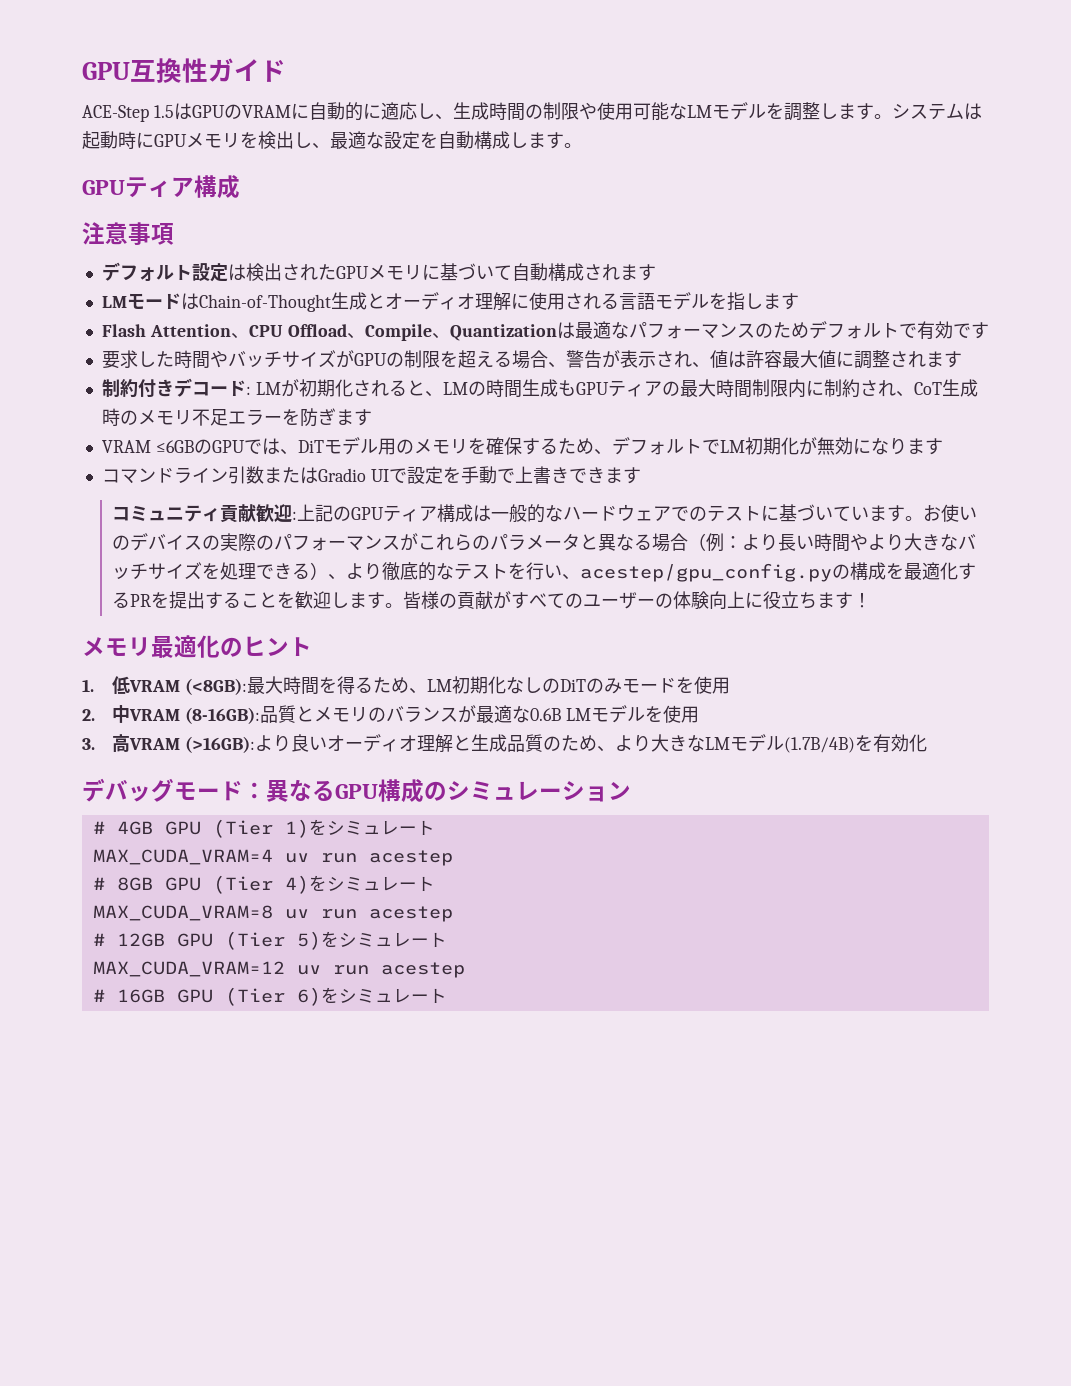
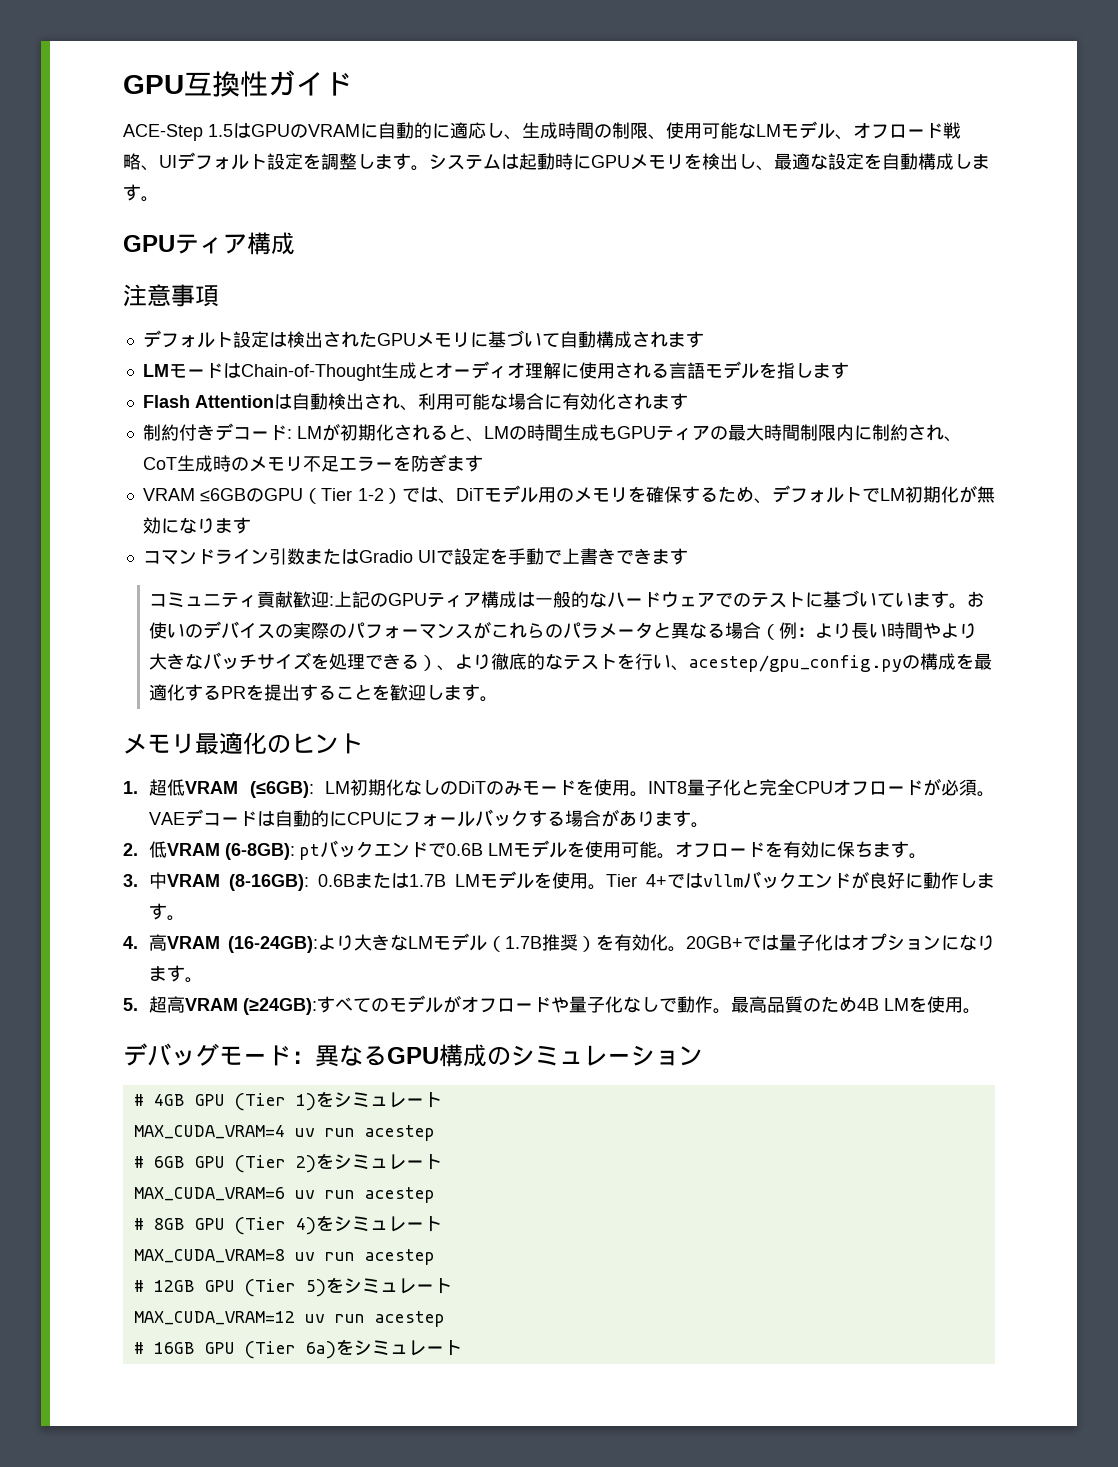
- ACE-Step 1.5はGPUのVRAMに自動的に適応し、生成時間の制限や使用可能なLMモデルを調整します。
+ ACE-Step 1.5はGPUのVRAMに自動的に適応し、生成時間の制限、使用可能なLMモデル、オフロード戦略、UIデフォルト設定を調整します。
- Flash Attention、CPU Offload、Compile、Quantizationは最適なパフォーマンスのためデフォルトで有効です
- 要求した時間やバッチサイズがGPUの制限を超える場合、警告が表示され、値は許容最大値に調整されます
+ Flash Attentionは自動検出され、利用可能な場合に有効化されます
- VRAM ≤6GBのGPUでは、DiTモデル用のメモリを確保するため、デフォルトでLM初期化が無効になります
+ VRAM ≤6GBのGPU（Tier 1-2）では、DiTモデル用のメモリを確保するため、デフォルトでLM初期化が無効になります
- 皆様の貢献がすべてのユーザーの体験向上に役立ちます！
- 1.低VRAM (<8GB):最大時間を得るため、LM初期化なしのDiTのみモードを使用
- 2.中VRAM (8-16GB):品質とメモリのバランスが最適な0.6B LMモデルを使用
- 3.高VRAM (>16GB):より良いオーディオ理解と生成品質のため、より大きなLMモデル(1.7B/4B)を有効化
+ 1.超低VRAM (≤6GB): LM初期化なしのDiTのみモードを使用。INT8量子化と完全CPUオフロードが必須。VAEデコードは自動的にCPUにフォールバックする場合があります。
+ 2.低VRAM (6-8GB): ptバックエンドで0.6B LMモデルを使用可能。オフロードを有効に保ちます。
+ 3.中VRAM (8-16GB): 0.6Bまたは1.7B LMモデルを使用。Tier 4+ではvllmバックエンドが良好に動作します。
+ 4.高VRAM (16-24GB):より大きなLMモデル（1.7B推奨）を有効化。20GB+では量子化はオプションになります。
+ 5.超高VRAM (≥24GB):すべてのモデルがオフロードや量子化なしで動作。最高品質のため4B LMを使用。
+ # 6GB GPU (Tier 2)をシミュレート
+ MAX_CUDA_VRAM=6 uv run acestep
- # 16GB GPU (Tier 6)をシミュレート
+ # 16GB GPU (Tier 6a)をシミュレート

